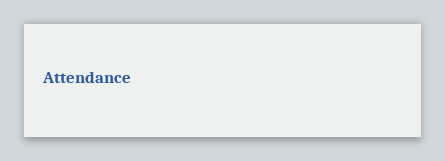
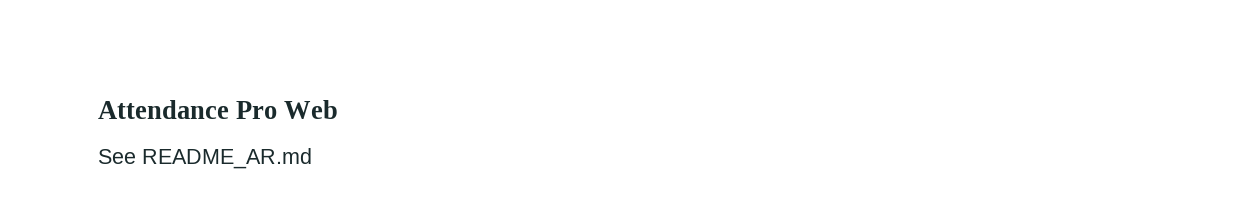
- Attendance
+ Attendance Pro Web
+ See README_AR.md

